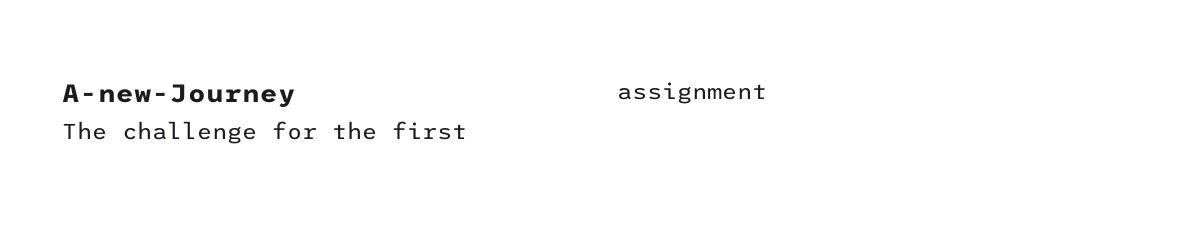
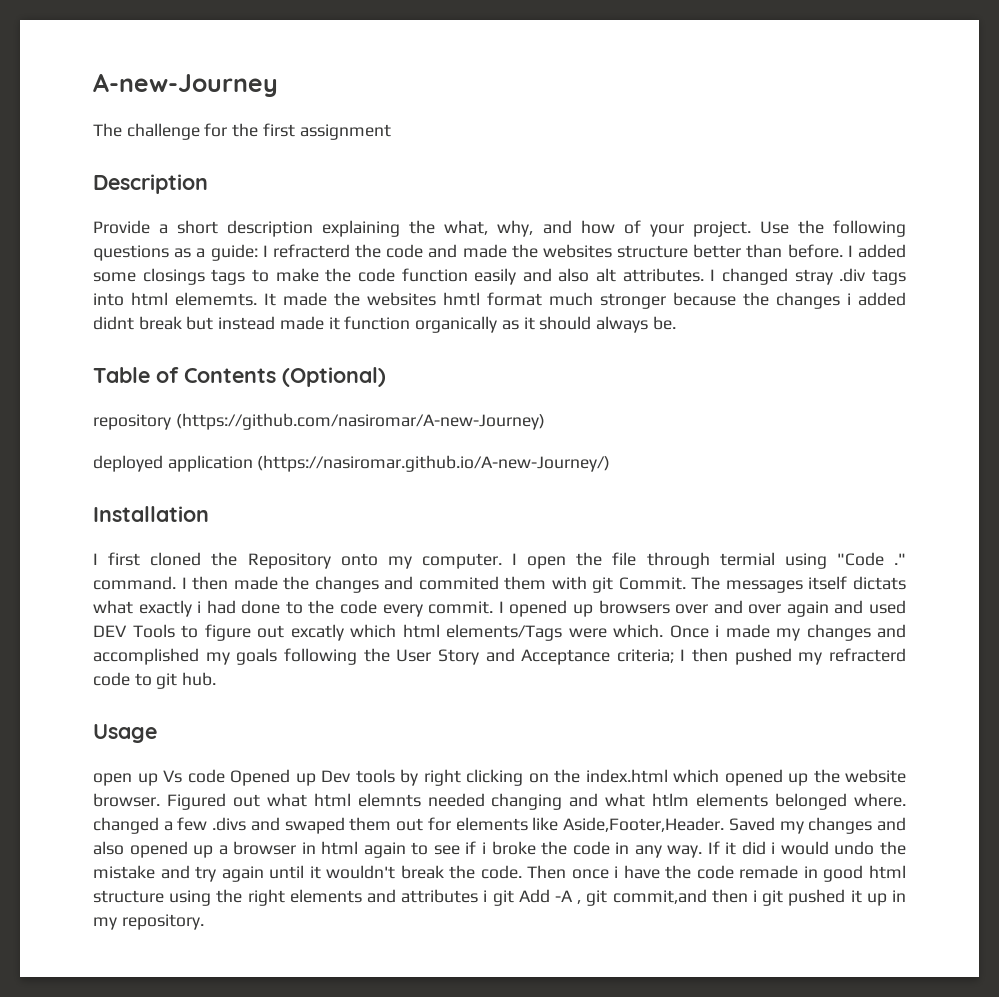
+ Description
+ Provide a short description explaining the what, why, and how of your project. Use the following questions as a guide: I refracterd the code and made the websites structure better than before. I added some closings tags to make the code function easily and also alt attributes. I changed stray .div tags into html elememts. It made the websites hmtl format much stronger because the changes i added didnt break but instead made it function organically as it should always be.
+ Table of Contents (Optional)
+ repository (https://github.com/nasiromar/A-new-Journey)
+ deployed application (https://nasiromar.github.io/A-new-Journey/)
+ Installation
+ I first cloned the Repository onto my computer. I open the file through termial using "Code ." command. I then made the changes and commited them with git Commit. The messages itself dictats what exactly i had done to the code every commit. I opened up browsers over and over again and used DEV Tools to figure out excatly which html elements/Tags were which. Once i made my changes and accomplished my goals following the User Story and Acceptance criteria; I then pushed my refracterd code to git hub.
+ Usage
+ open up Vs code Opened up Dev tools by right clicking on the index.html which opened up the website browser. Figured out what html elemnts needed changing and what htlm elements belonged where. changed a few .divs and swaped them out for elements like Aside,Footer,Header. Saved my changes and also opened up a browser in html again to see if i broke the code in any way. If it did i would undo the mistake and try again until it wouldn't break the code. Then once i have the code remade in good html structure using the right elements and attributes i git Add -A , git commit,and then i git pushed it up in my repository.

